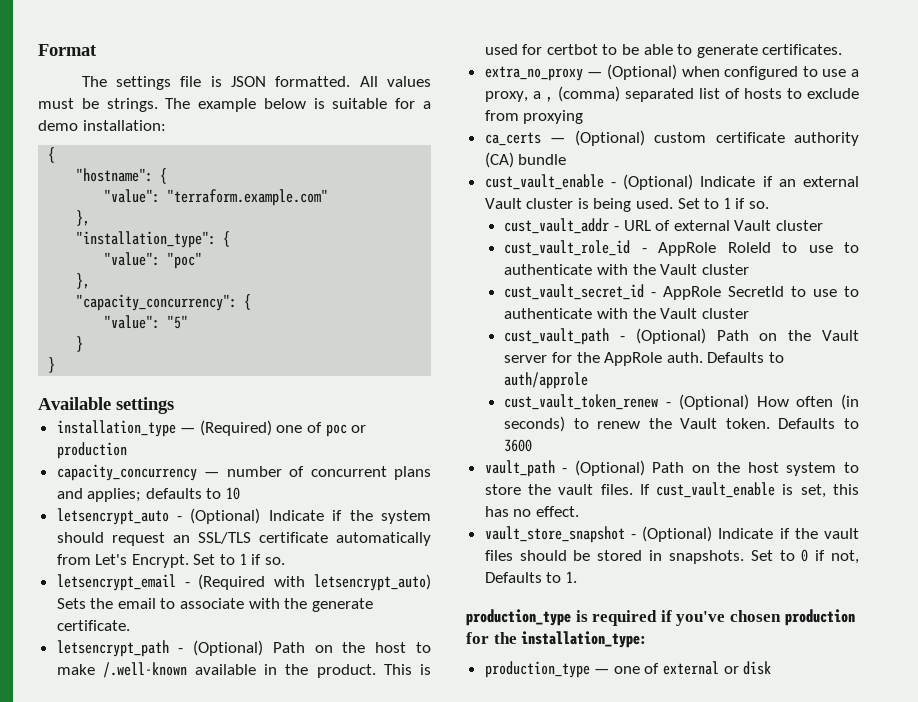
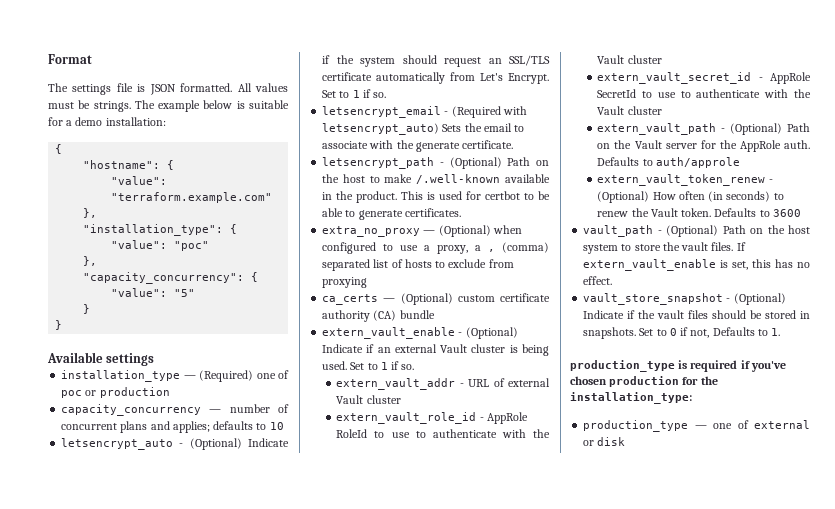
- cust_vault_enable - (Optional) Indicate if an external Vault cluster is being used.
+ extern_vault_enable - (Optional) Indicate if an external Vault cluster is being used.
- cust_vault_addr - URL of external Vault cluster
+ extern_vault_addr - URL of external Vault cluster
- cust_vault_role_id - AppRole RoleId to use to authenticate with the Vault cluster
+ extern_vault_role_id - AppRole RoleId to use to authenticate with the Vault cluster
- cust_vault_secret_id - AppRole SecretId to use to authenticate with the Vault cluster
+ extern_vault_secret_id - AppRole SecretId to use to authenticate with the Vault cluster
- cust_vault_path - (Optional) Path on the Vault server for the AppRole auth.
+ extern_vault_path - (Optional) Path on the Vault server for the AppRole auth.
- cust_vault_token_renew - (Optional) How often (in seconds) to renew the Vault token.
+ extern_vault_token_renew - (Optional) How often (in seconds) to renew the Vault token.
- If cust_vault_enable is set, this has no effect.
+ If extern_vault_enable is set, this has no effect.

